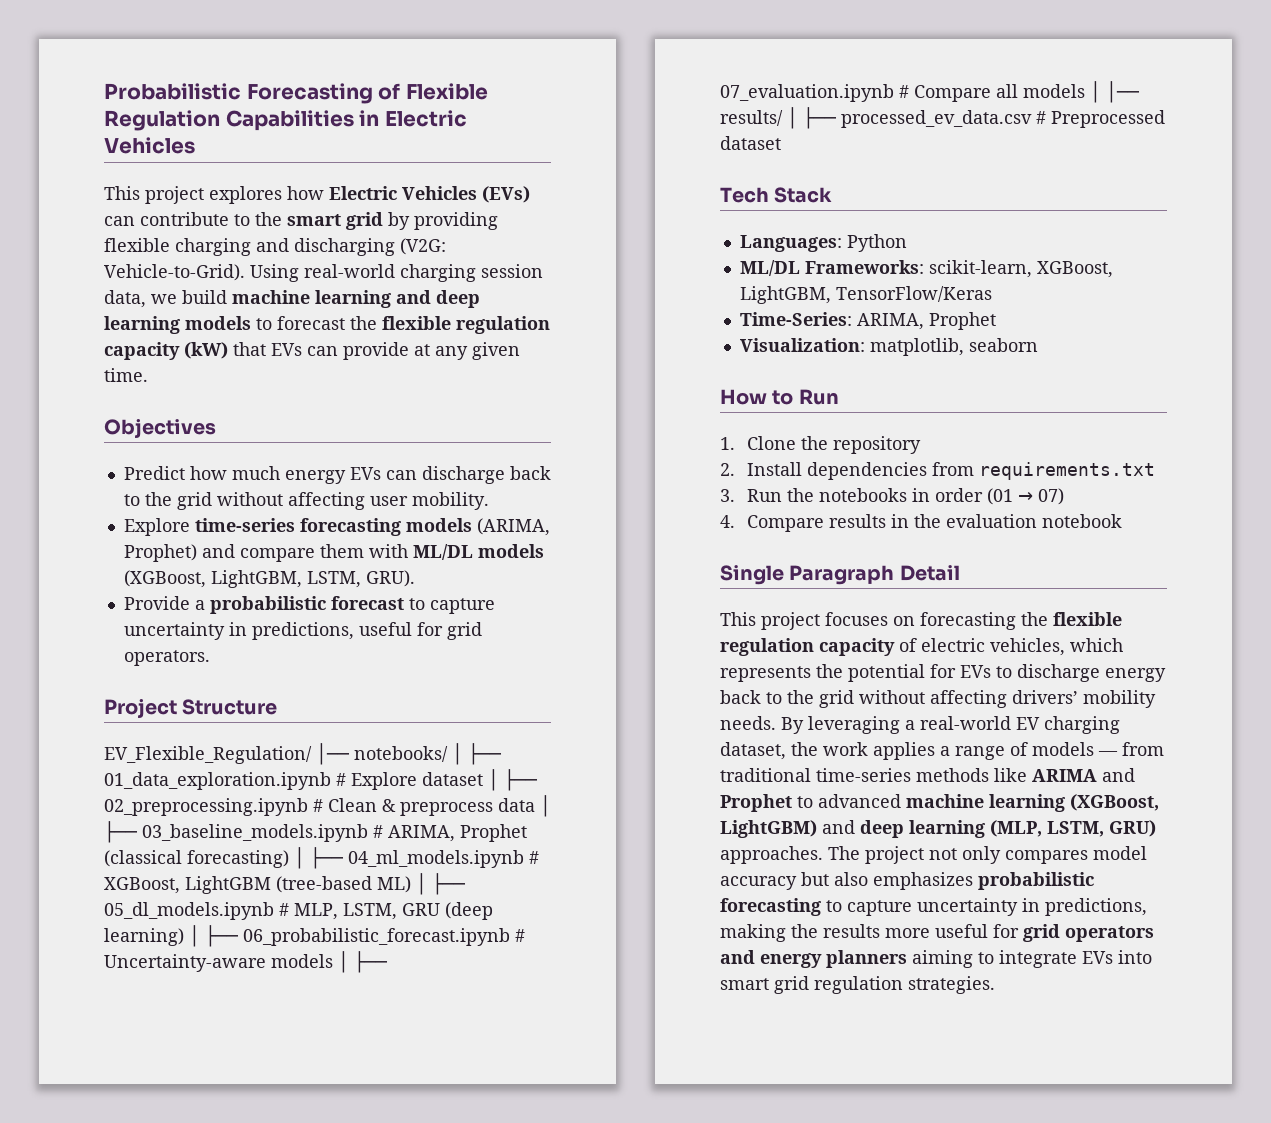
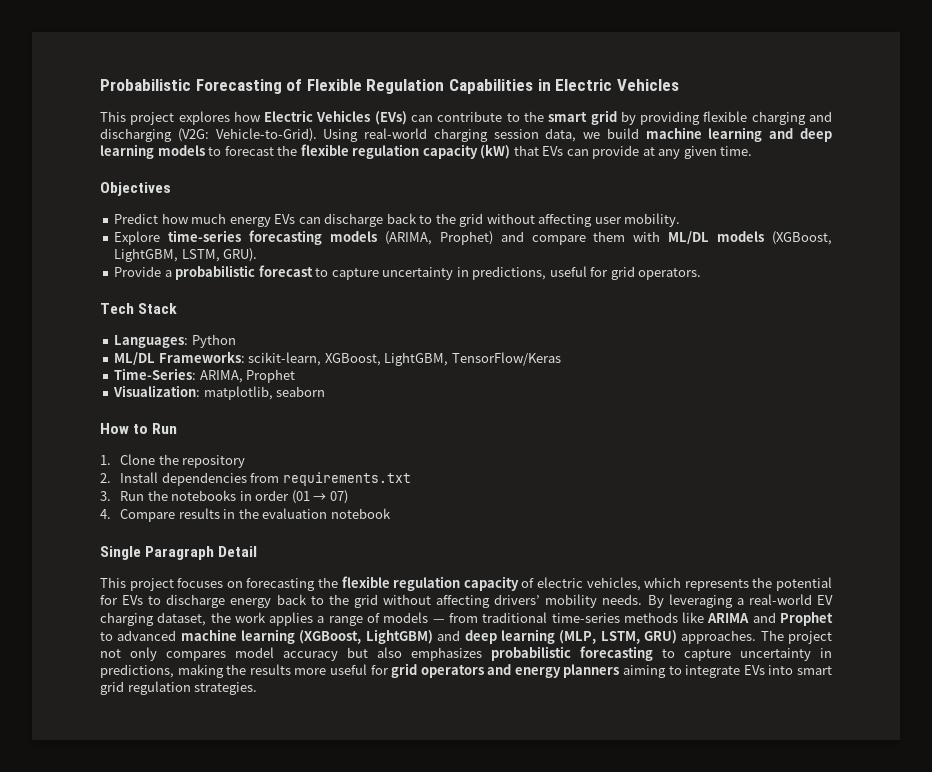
- Project Structure
- EV_Flexible_Regulation/ │── notebooks/ │ ├── 01_data_exploration.ipynb # Explore dataset │ ├── 02_preprocessing.ipynb # Clean & preprocess data │ ├── 03_baseline_models.ipynb # ARIMA, Prophet (classical forecasting) │ ├── 04_ml_models.ipynb # XGBoost, LightGBM (tree-based ML) │ ├── 05_dl_models.ipynb # MLP, LSTM, GRU (deep learning) │ ├── 06_probabilistic_forecast.ipynb # Uncertainty-aware models │ ├── 07_evaluation.ipynb # Compare all models │ │── results/ │ ├── processed_ev_data.csv # Preprocessed dataset

